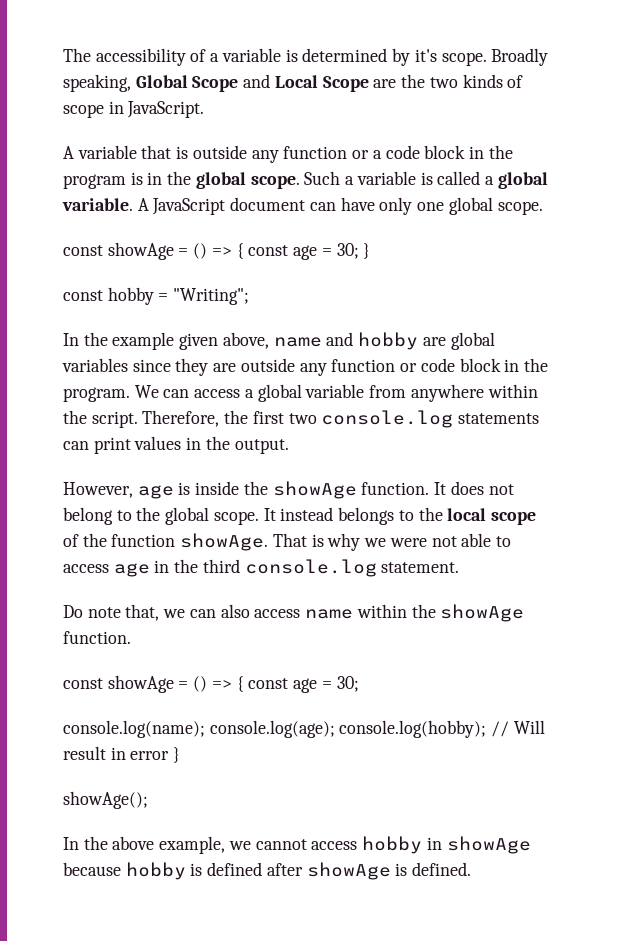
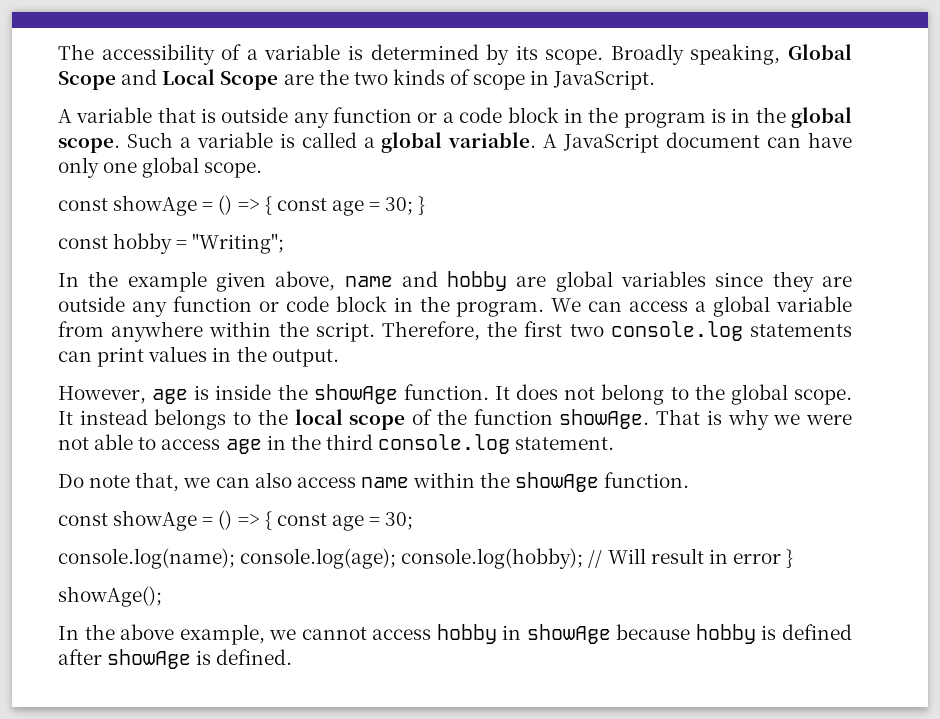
- The accessibility of a variable is determined by it's scope.
+ The accessibility of a variable is determined by its scope.

